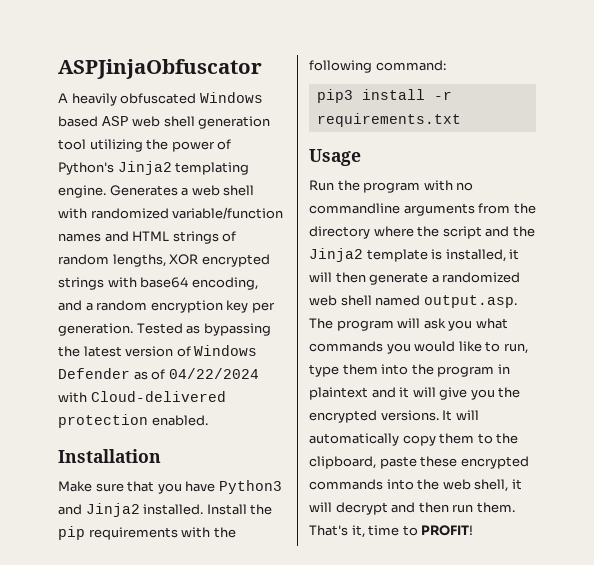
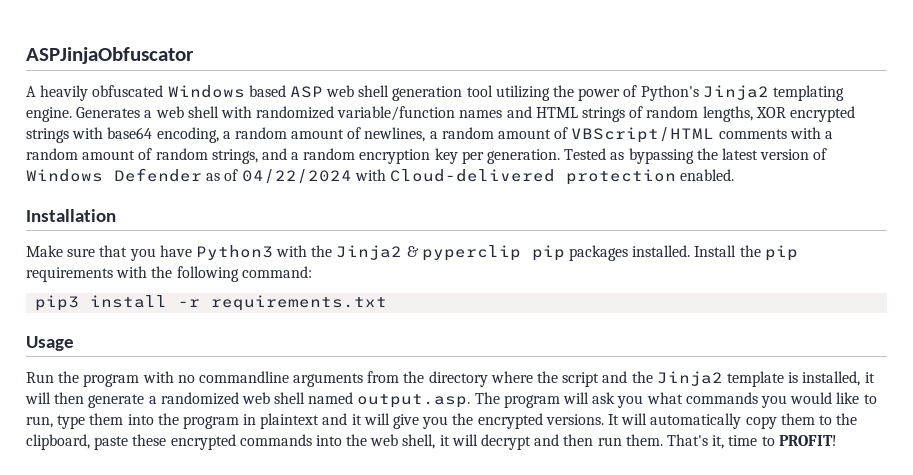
- Generates a web shell with randomized variable/function names and HTML strings of random lengths, XOR encrypted strings with base64 encoding, and a random encryption key per generation.
+ Generates a web shell with randomized variable/function names and HTML strings of random lengths, XOR encrypted strings with base64 encoding, a random amount of newlines, a random amount of VBScript/HTML comments with a random amount of random strings, and a random encryption key per generation.
- Make sure that you have Python3 and Jinja2 installed.
+ Make sure that you have Python3 with the Jinja2 & pyperclip pip packages installed.

